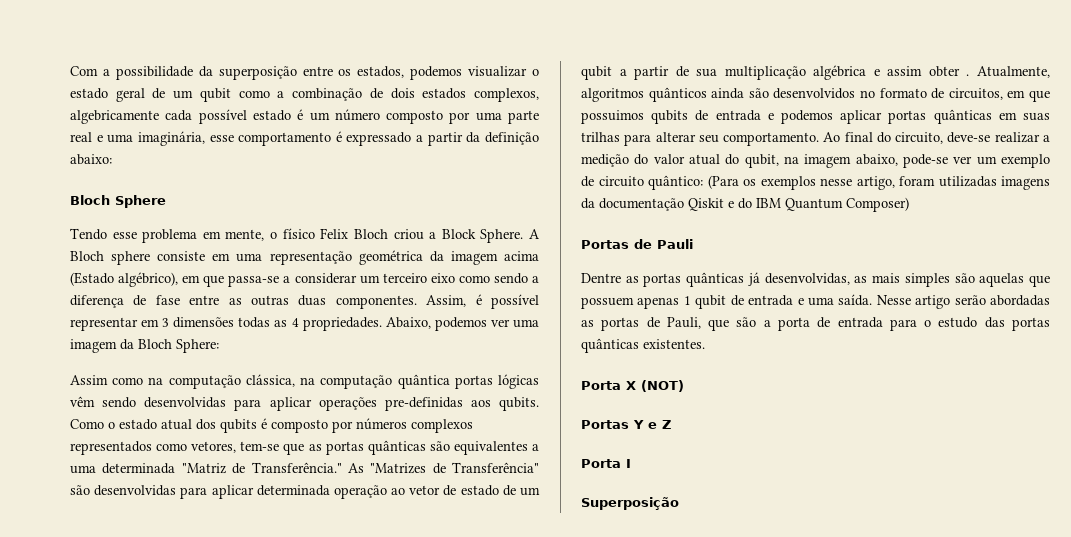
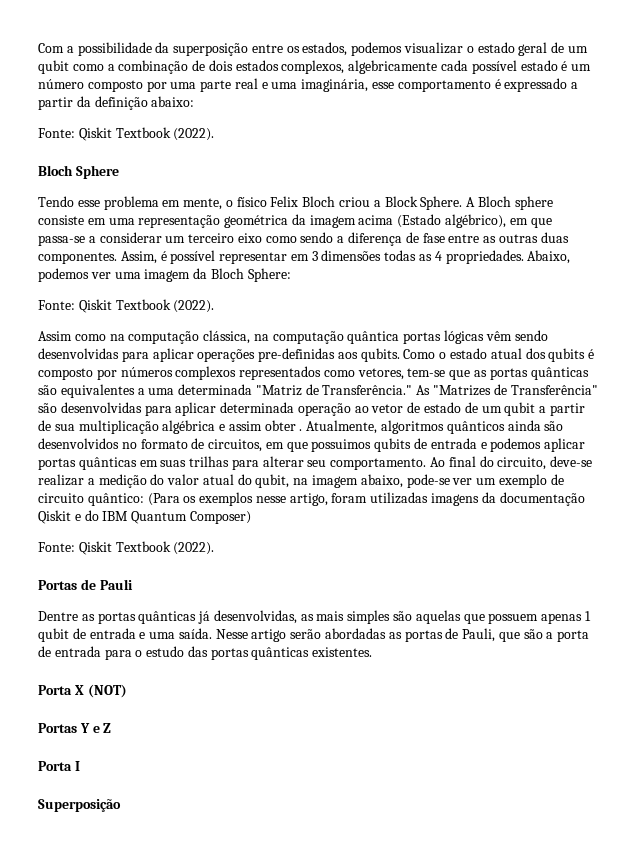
  Com a possibilidade da superposição entre os estados, podemos visualizar o estado geral de um qubit como a combinação de dois estados complexos, algebricamente cada possível estado é um número composto por uma parte real e uma imaginária, esse comportamento é expressado a partir da definição abaixo:
+ Fonte: Qiskit Textbook (2022).
  Abaixo, podemos ver uma imagem da Bloch Sphere:
+ Fonte: Qiskit Textbook (2022).
  Ao final do circuito, deve-se realizar a medição do valor atual do qubit, na imagem abaixo, pode-se ver um exemplo de circuito quântico: (Para os exemplos nesse artigo, foram utilizadas imagens da documentação Qiskit e do IBM Quantum Composer)
+ Fonte: Qiskit Textbook (2022).

